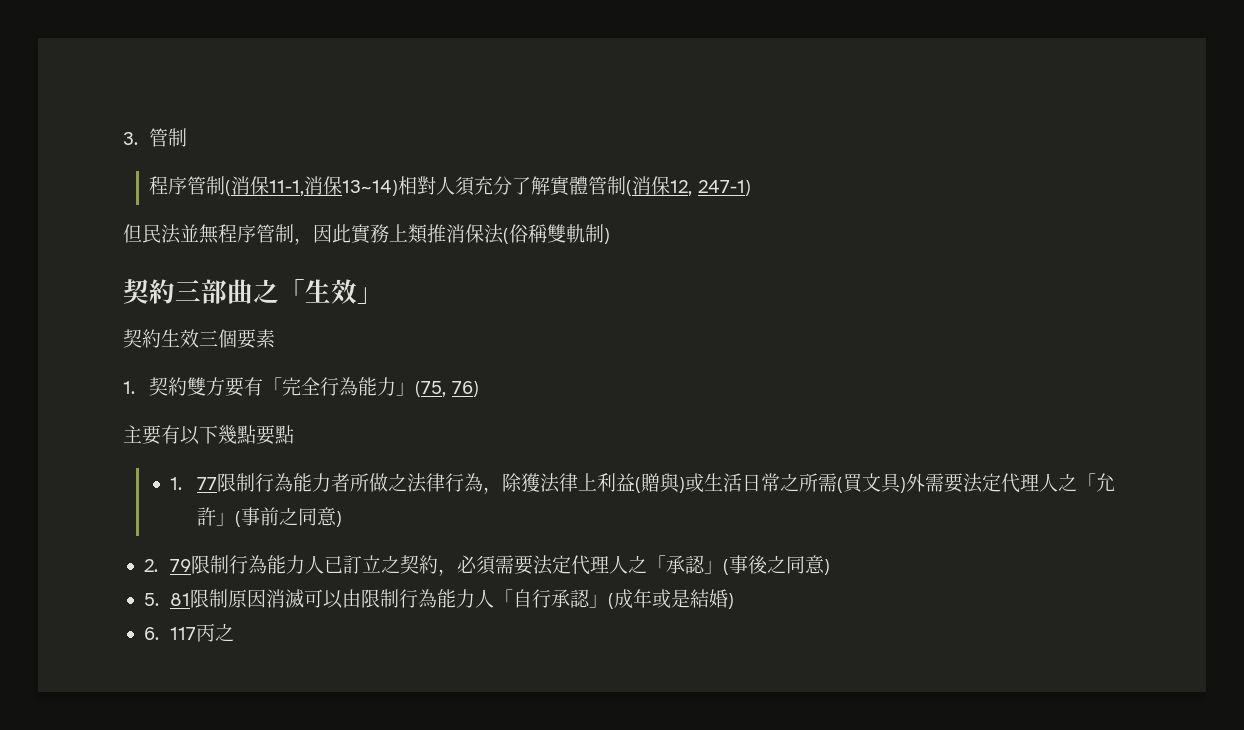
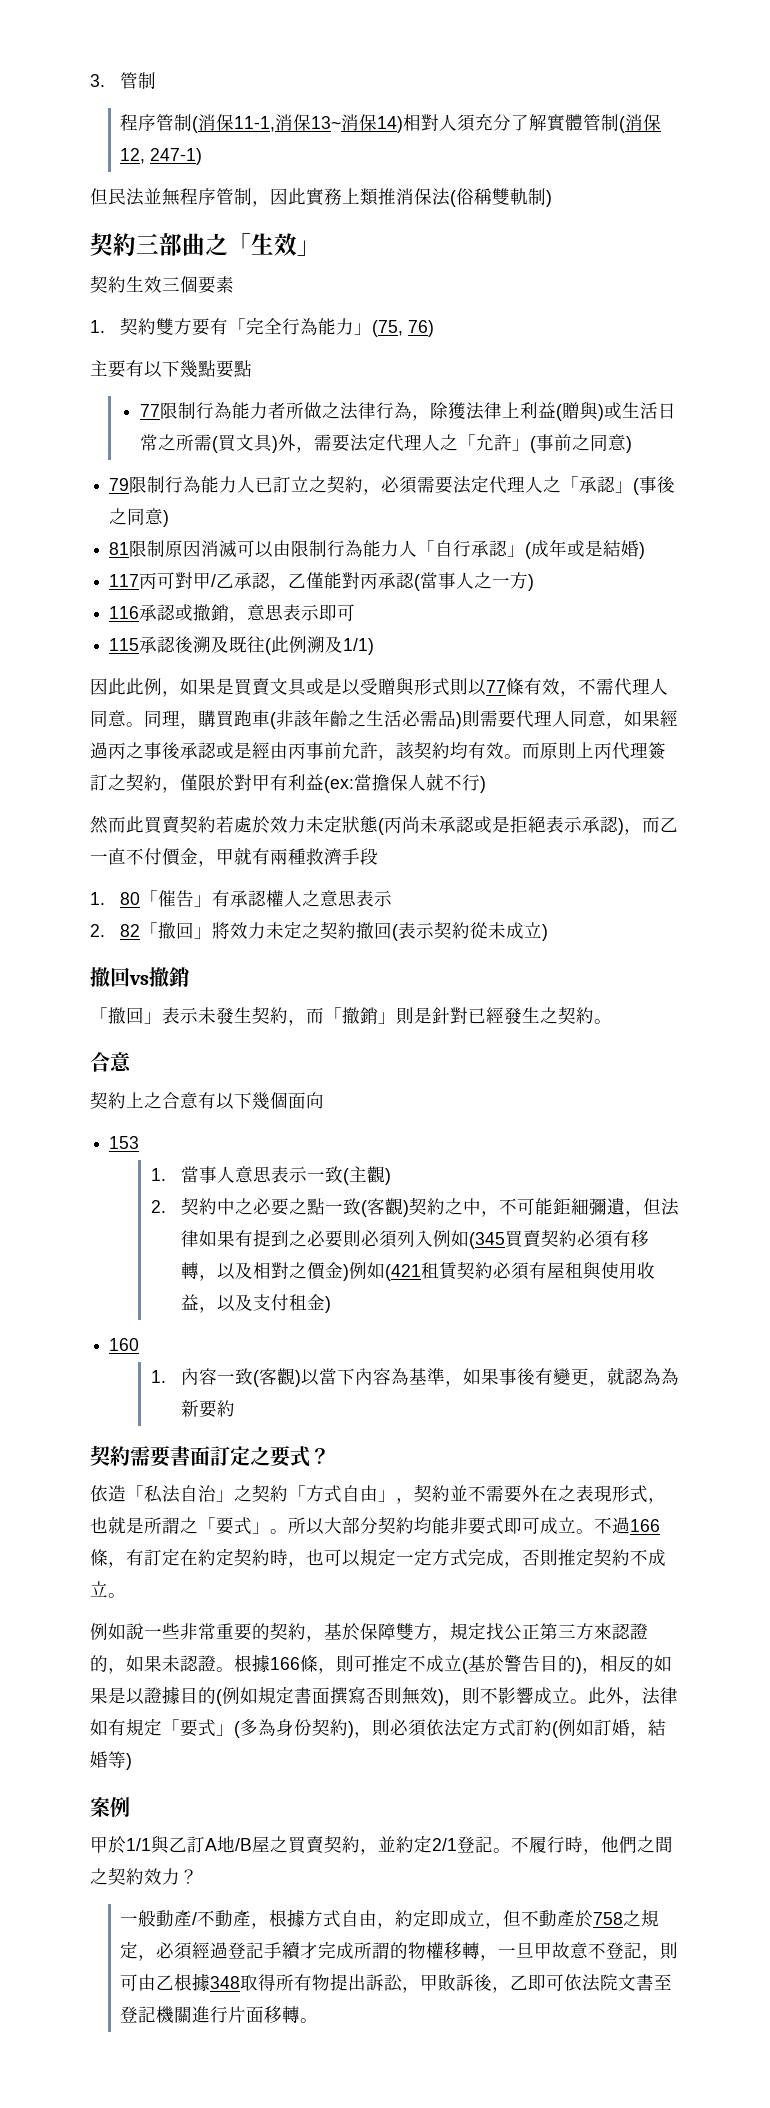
- 程序管制(消保11-1,消保13~14)相對人須充分了解實體管制(消保12, 247-1)
+ 程序管制(消保11-1,消保13~消保14)相對人須充分了解實體管制(消保12, 247-1)
- 1. 77限制行為能力者所做之法律行為，除獲法律上利益(贈與)或生活日常之所需(買文具)外需要法定代理人之「允許」(事前之同意)
+ 77限制行為能力者所做之法律行為，除獲法律上利益(贈與)或生活日常之所需(買文具)外，需要法定代理人之「允許」(事前之同意)
- 2. 79限制行為能力人已訂立之契約，必須需要法定代理人之「承認」(事後之同意)
+ 79限制行為能力人已訂立之契約，必須需要法定代理人之「承認」(事後之同意)
- 5. 81限制原因消滅可以由限制行為能力人「自行承認」(成年或是結婚)
+ 81限制原因消滅可以由限制行為能力人「自行承認」(成年或是結婚)
- 6. 117丙之
+ 117丙可對甲/乙承認，乙僅能對丙承認(當事人之一方)
+ 116承認或撤銷，意思表示即可
+ 115承認後溯及既往(此例溯及1/1)
+ 因此此例，如果是買賣文具或是以受贈與形式則以77條有效，不需代理人同意。同理，購買跑車(非該年齡之生活必需品)則需要代理人同意，如果經過丙之事後承認或是經由丙事前允許，該契約均有效。而原則上丙代理簽訂之契約，僅限於對甲有利益(ex:當擔保人就不行)
+ 然而此買賣契約若處於效力未定狀態(丙尚未承認或是拒絕表示承認)，而乙一直不付價金，甲就有兩種救濟手段
+ 1. 80「催告」有承認權人之意思表示
+ 2. 82「撤回」將效力未定之契約撤回(表示契約從未成立)
+ 撤回vs撤銷
+ 「撤回」表示未發生契約，而「撤銷」則是針對已經發生之契約。
+ 合意
+ 契約上之合意有以下幾個面向
+ 153
+ 1.當事人意思表示一致(主觀)
+ 2.契約中之必要之點一致(客觀)契約之中，不可能鉅細彌遺，但法律如果有提到之必要則必須列入例如(345買賣契約必須有移轉，以及相對之價金)例如(421租賃契約必須有屋租與使用收益，以及支付租金)
+ 160
+ 1.內容一致(客觀)以當下內容為基準，如果事後有變更，就認為為新要約
+ 契約需要書面訂定之要式？
+ 依造「私法自治」之契約「方式自由」，契約並不需要外在之表現形式，也就是所謂之「要式」。所以大部分契約均能非要式即可成立。不過166條，有訂定在約定契約時，也可以規定一定方式完成，否則推定契約不成立。
+ 例如說一些非常重要的契約，基於保障雙方，規定找公正第三方來認證的，如果未認證。根據166條，則可推定不成立(基於警告目的)，相反的如果是以證據目的(例如規定書面撰寫否則無效)，則不影響成立。此外，法律如有規定「要式」(多為身份契約)，則必須依法定方式訂約(例如訂婚，結婚等)
+ 案例
+ 甲於1/1與乙訂A地/B屋之買賣契約，並約定2/1登記。不履行時，他們之間之契約效力？
+ 一般動產/不動產，根據方式自由，約定即成立，但不動產於758之規定，必須經過登記手續才完成所謂的物權移轉，一旦甲故意不登記，則可由乙根據348取得所有物提出訴訟，甲敗訴後，乙即可依法院文書至登記機關進行片面移轉。

